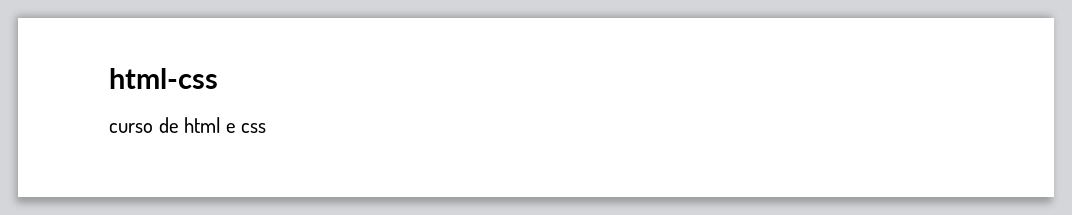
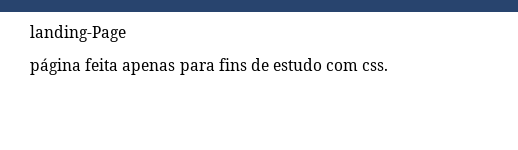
- html-css
- curso de html e css
+ landing-Page
+ página feita apenas para fins de estudo com css.

